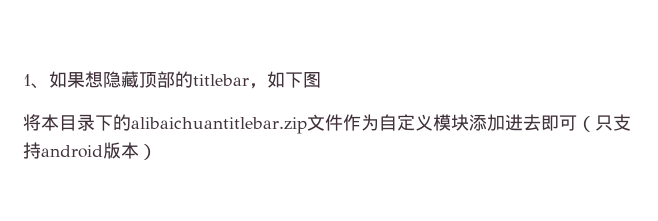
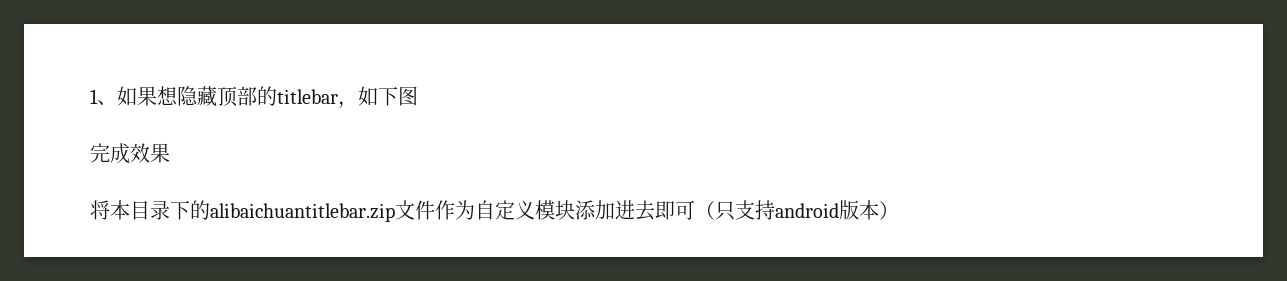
+ 完成效果

